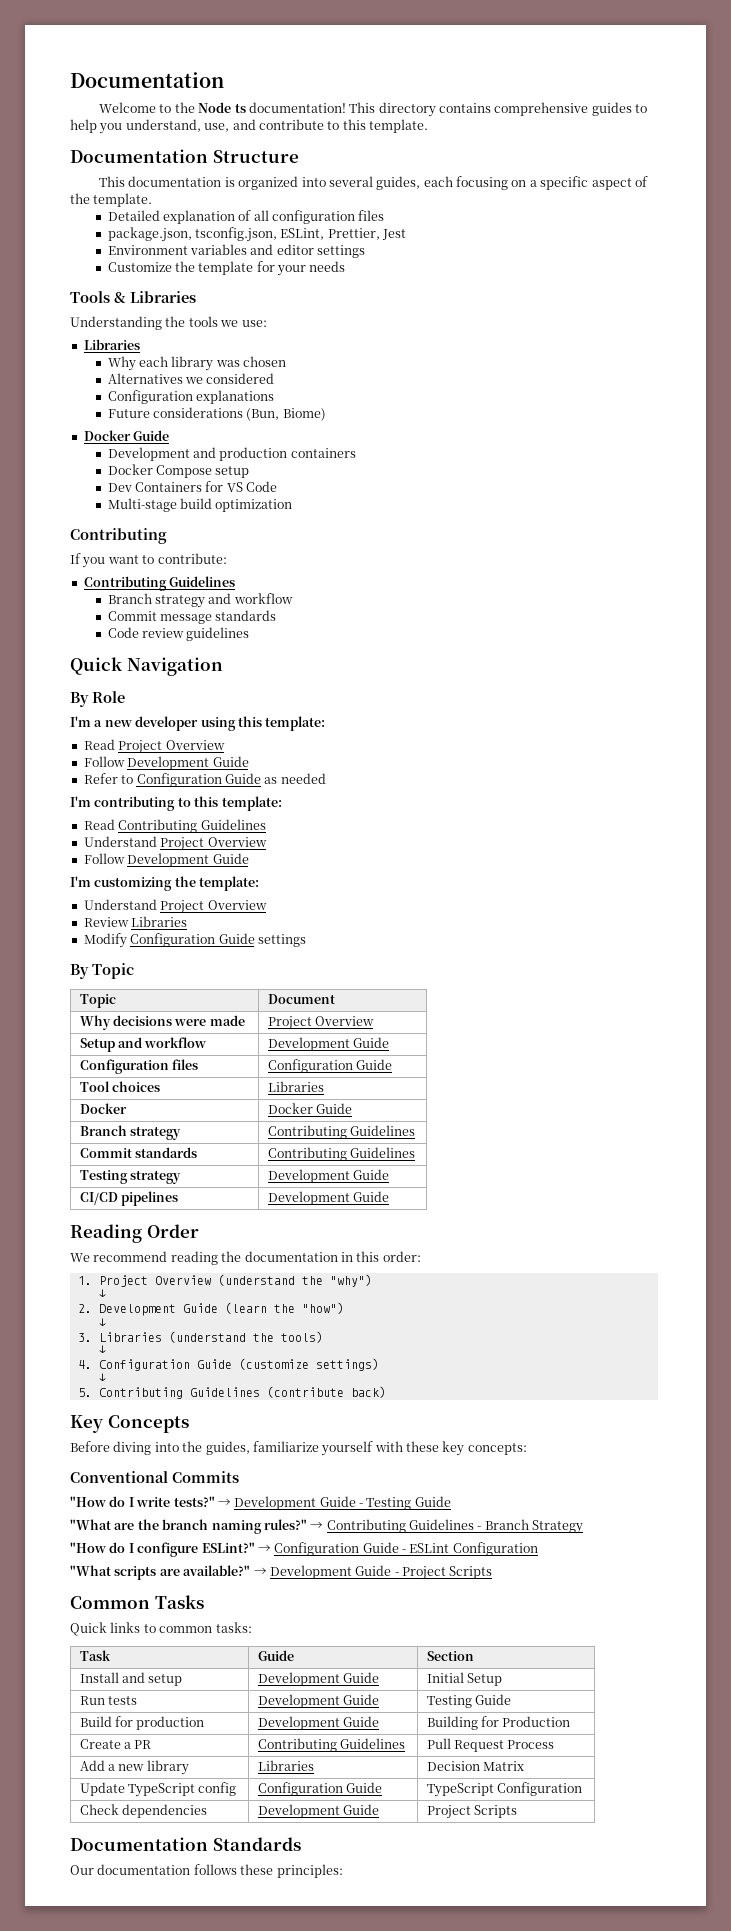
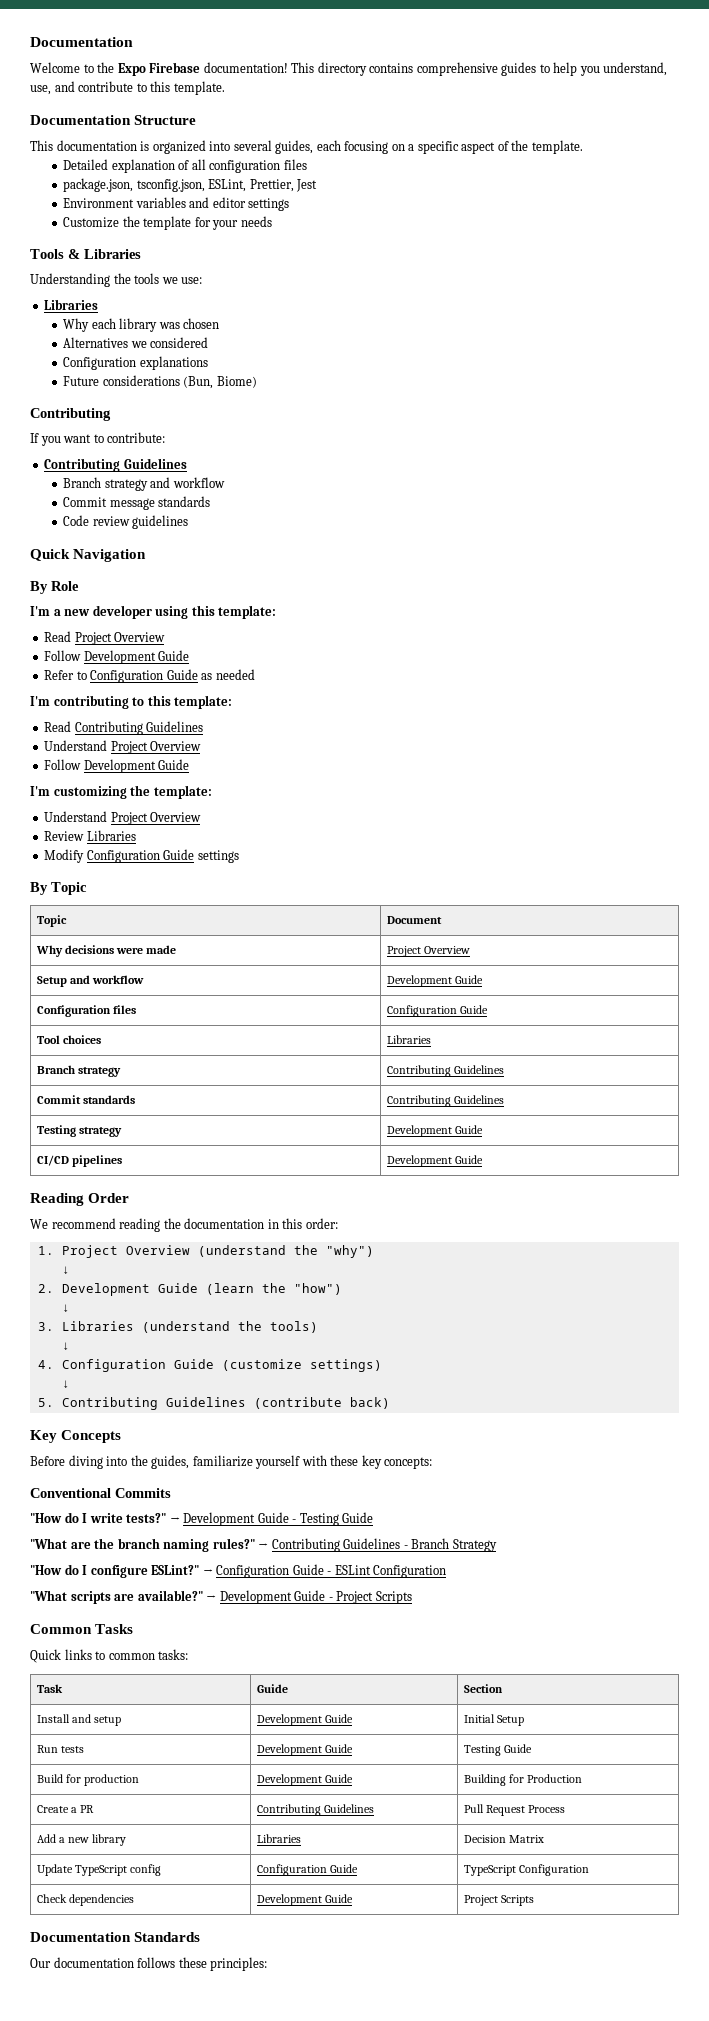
- Welcome to the Node ts documentation!
+ Welcome to the Expo Firebase documentation!
  Future considerations (Bun, Biome)
- Docker Guide
- Development and production containers
- Docker Compose setup
- Dev Containers for VS Code
- Multi-stage build optimization
- Docker | Docker Guide

